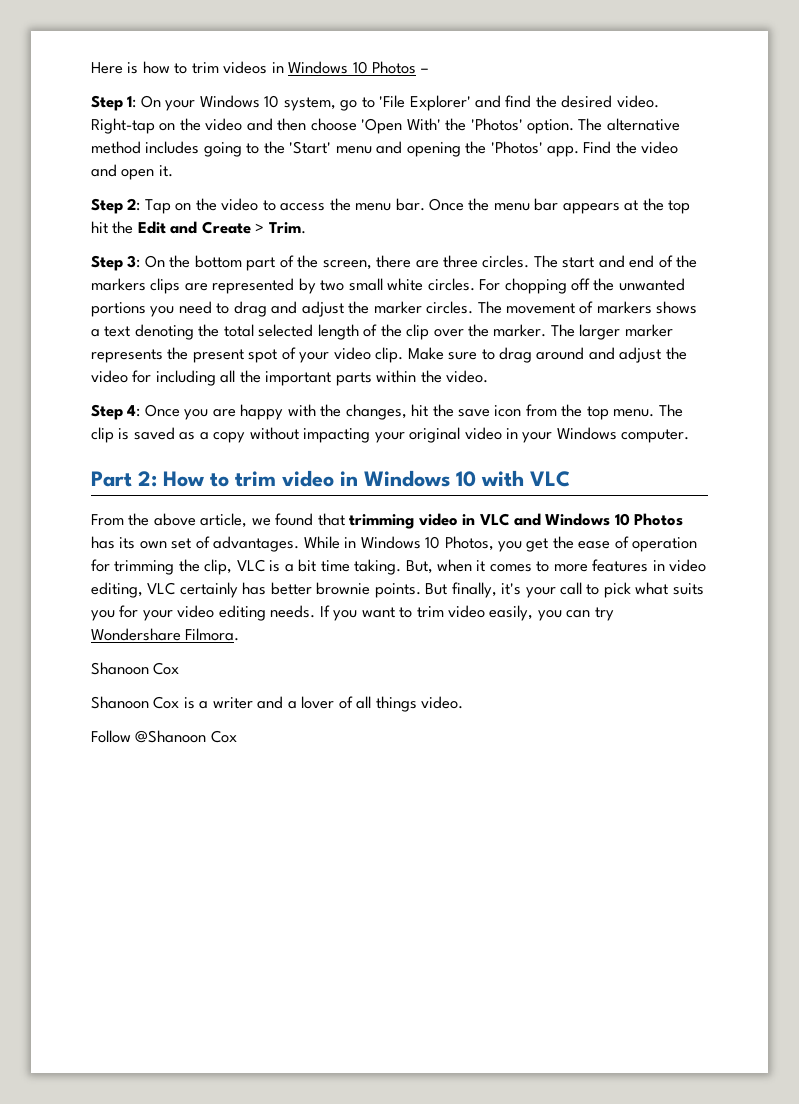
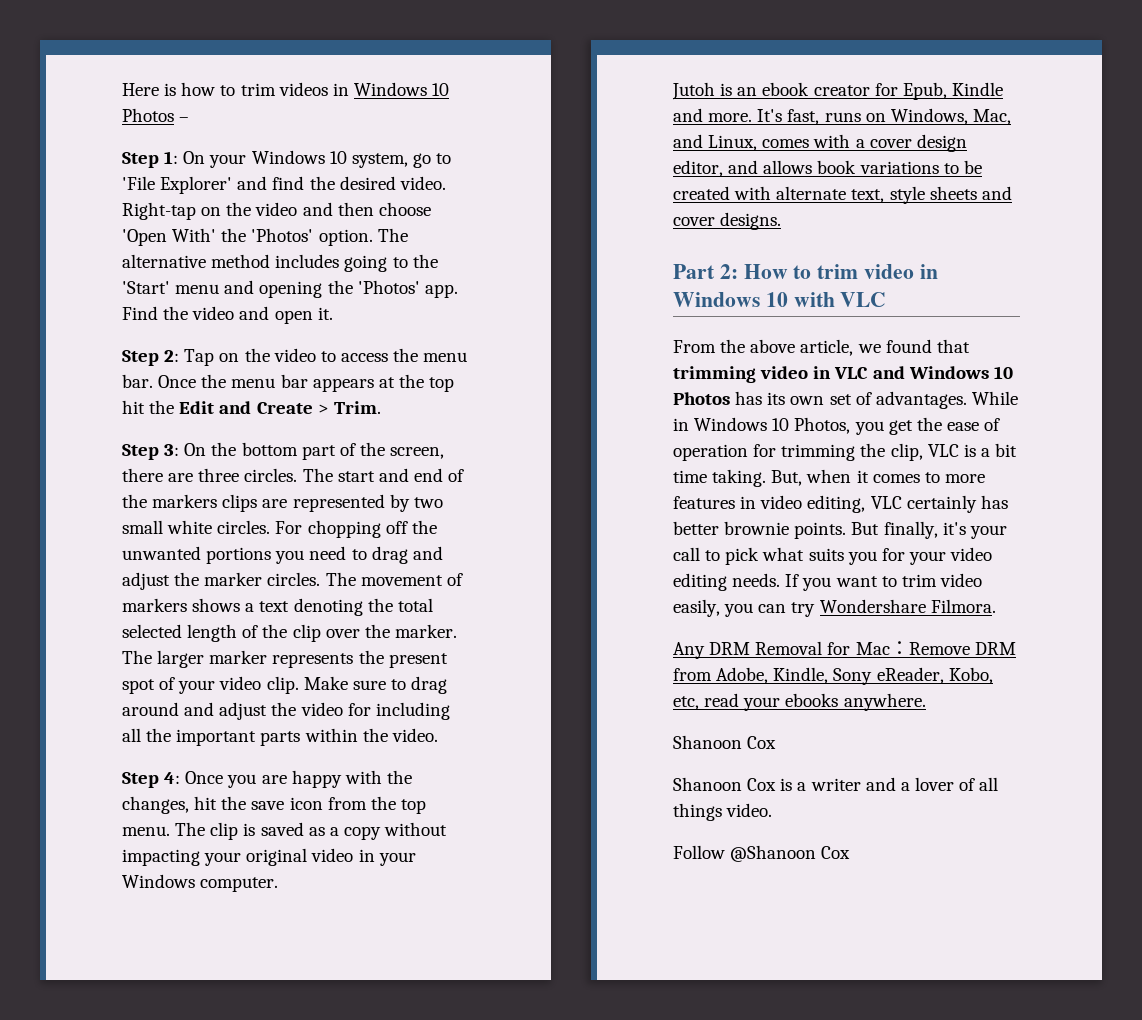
+ Jutoh is an ebook creator for Epub, Kindle and more. It's fast, runs on Windows, Mac, and Linux, comes with a cover design editor, and allows book variations to be created with alternate text, style sheets and cover designs.
+ Any DRM Removal for Mac：Remove DRM from Adobe, Kindle, Sony eReader, Kobo, etc, read your ebooks anywhere.

